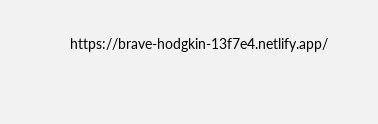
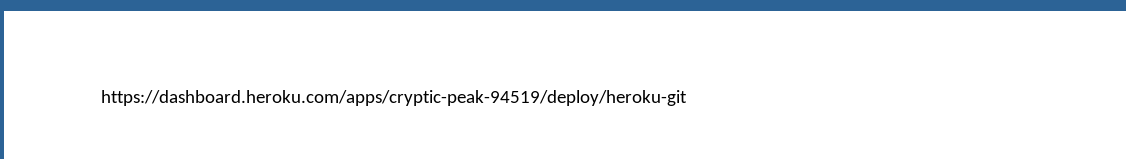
- https://brave-hodgkin-13f7e4.netlify.app/
+ https://dashboard.heroku.com/apps/cryptic-peak-94519/deploy/heroku-git

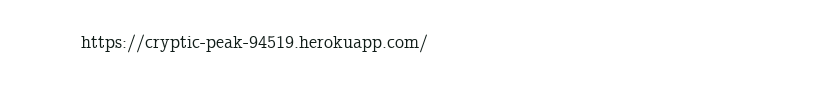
- https://dashboard.heroku.com/apps/cryptic-peak-94519/deploy/heroku-git
+ https://cryptic-peak-94519.herokuapp.com/

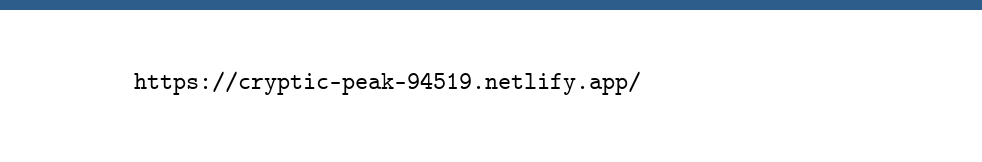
- https://cryptic-peak-94519.herokuapp.com/
+ https://cryptic-peak-94519.netlify.app/

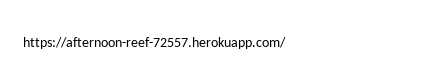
- https://cryptic-peak-94519.netlify.app/
+ https://afternoon-reef-72557.herokuapp.com/

